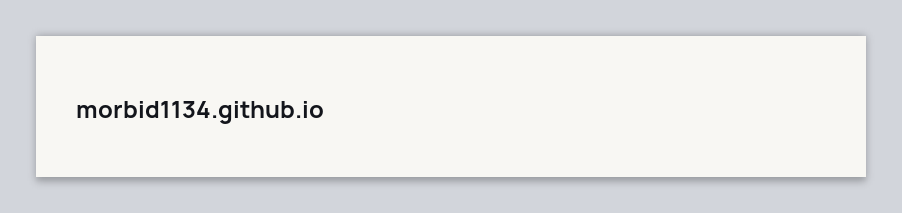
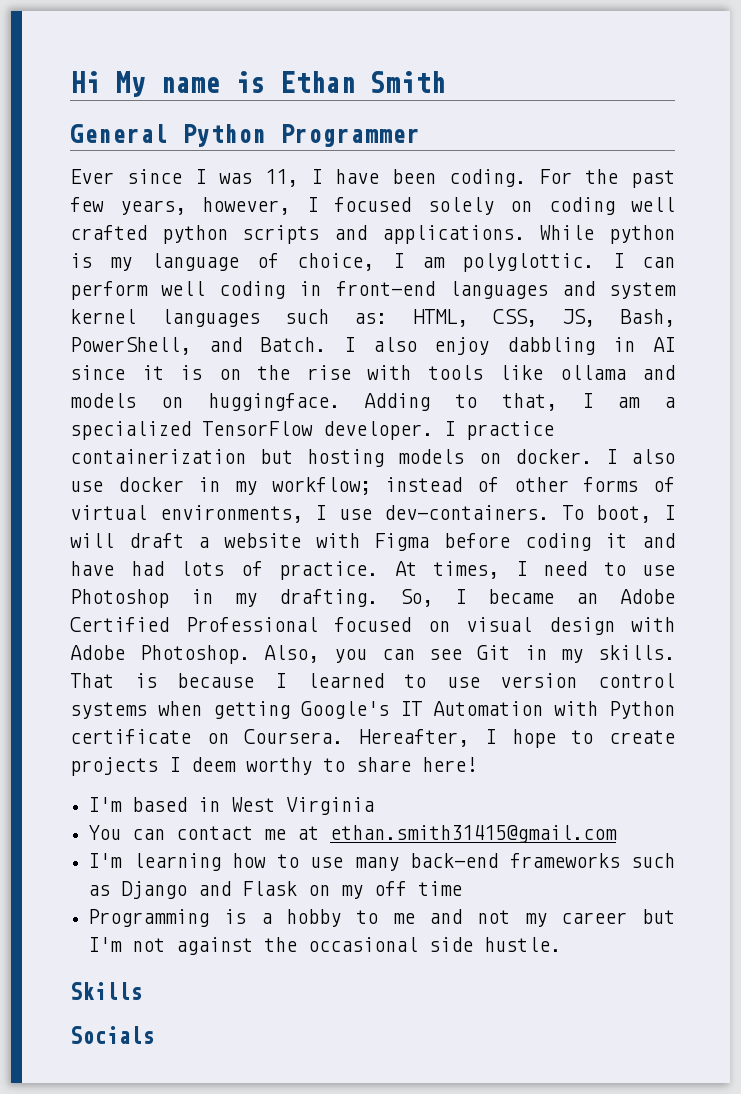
- morbid1134.github.io
+ Hi My name is Ethan Smith
+ General Python Programmer
+ Ever since I was 11, I have been coding. For the past few years, however, I focused solely on coding well crafted python scripts and applications. While python is my language of choice, I am polyglottic. I can perform well coding in front-end languages and system kernel languages such as: HTML, CSS, JS, Bash, PowerShell, and Batch. I also enjoy dabbling in AI since it is on the rise with tools like ollama and models on huggingface. Adding to that, I am a specialized TensorFlow developer. I practice containerization but hosting models on docker. I also use docker in my workflow; instead of other forms of virtual environments, I use dev-containers. To boot, I will draft a website with Figma before coding it and have had lots of practice. At times, I need to use Photoshop in my drafting. So, I became an Adobe Certified Professional focused on visual design with Adobe Photoshop. Also, you can see Git in my skills. That is because I learned to use version control systems when getting Google's IT Automation with Python certificate on Coursera. Hereafter, I hope to create projects I deem worthy to share here!
+ I'm based in West Virginia
+ You can contact me at ethan.smith31415@gmail.com
+ I'm learning how to use many back-end frameworks such as Django and Flask on my off time
+ Programming is a hobby to me and not my career but I'm not against the occasional side hustle.
+ Skills
+ Socials

